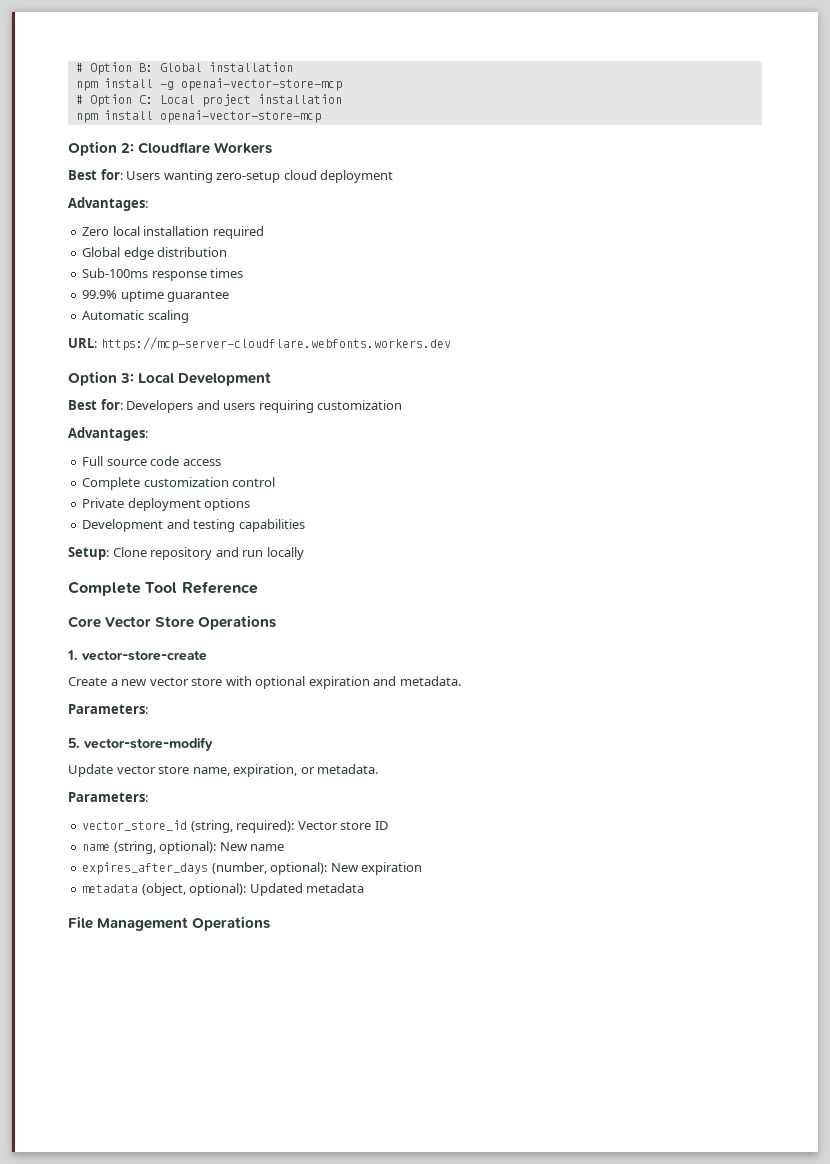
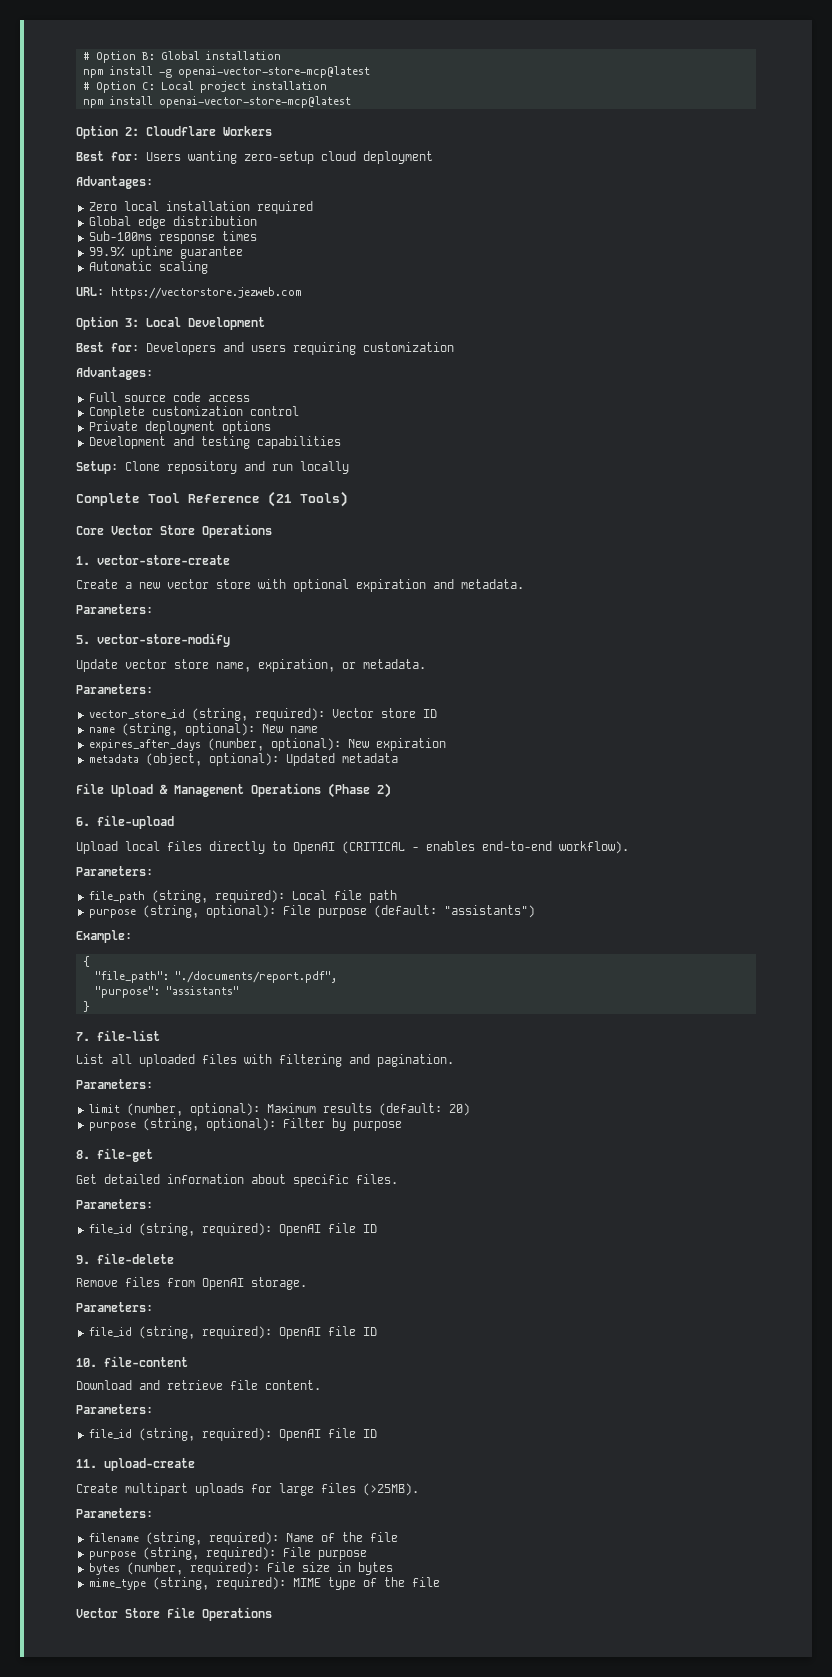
- npm install -g openai-vector-store-mcp
+ npm install -g openai-vector-store-mcp@latest
- npm install openai-vector-store-mcp
+ npm install openai-vector-store-mcp@latest
- URL: https://mcp-server-cloudflare.webfonts.workers.dev
+ URL: https://vectorstore.jezweb.com
- Complete Tool Reference
+ Complete Tool Reference (21 Tools)
- File Management Operations
+ File Upload & Management Operations (Phase 2)
+ 6. file-upload
+ Upload local files directly to OpenAI (CRITICAL - enables end-to-end workflow).
+ Parameters:
+ file_path (string, required): Local file path
+ purpose (string, optional): File purpose (default: "assistants")
+ Example:
+ {
+ "file_path": "./documents/report.pdf",
+ "purpose": "assistants"
+ }
+ 7. file-list
+ List all uploaded files with filtering and pagination.
+ Parameters:
+ limit (number, optional): Maximum results (default: 20)
+ purpose (string, optional): Filter by purpose
+ 8. file-get
+ Get detailed information about specific files.
+ Parameters:
+ file_id (string, required): OpenAI file ID
+ 9. file-delete
+ Remove files from OpenAI storage.
+ Parameters:
+ file_id (string, required): OpenAI file ID
+ 10. file-content
+ Download and retrieve file content.
+ Parameters:
+ file_id (string, required): OpenAI file ID
+ 11. upload-create
+ Create multipart uploads for large files (>25MB).
+ Parameters:
+ filename (string, required): Name of the file
+ purpose (string, required): File purpose
+ bytes (number, required): File size in bytes
+ mime_type (string, required): MIME type of the file
+ Vector Store File Operations

